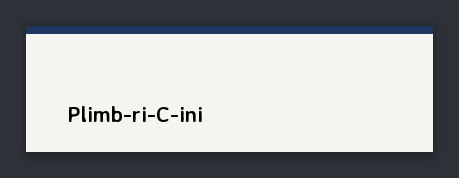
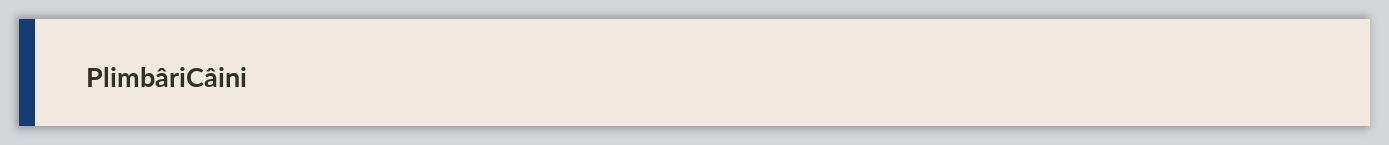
- Plimb-ri-C-ini
+ PlimbâriCâini

